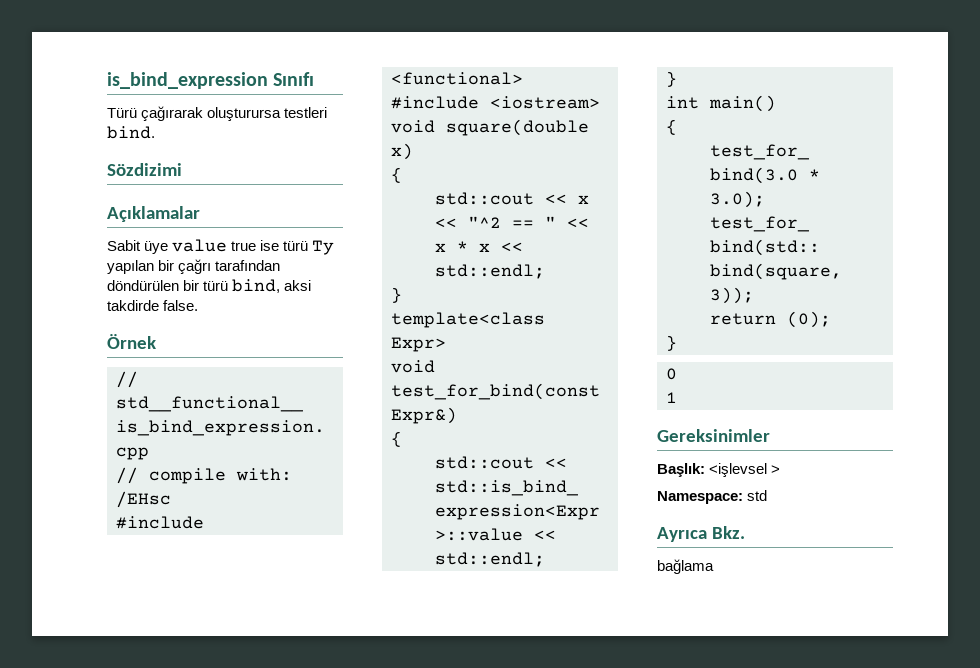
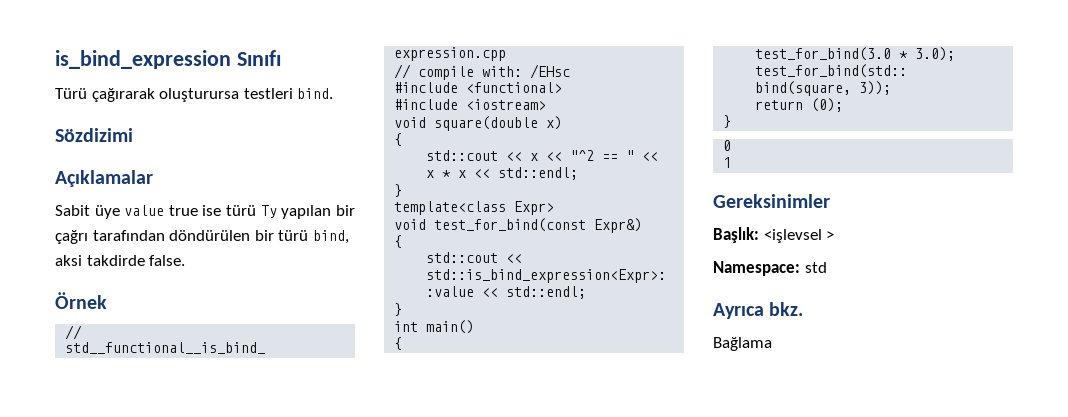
- Ayrıca Bkz.
- bağlama
+ Ayrıca bkz.
+ Bağlama

